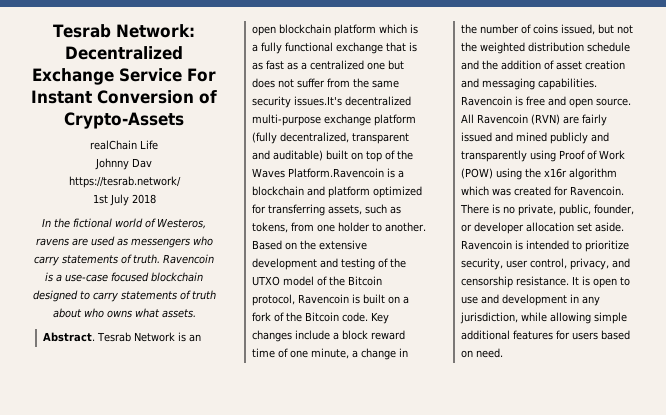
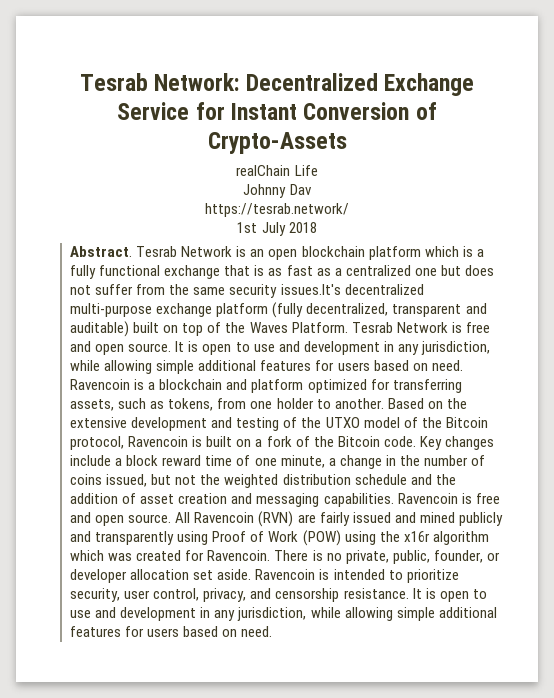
- Tesrab Network: Decentralized Exchange Service For Instant Conversion of Crypto-Assets
+ Tesrab Network: Decentralized Exchange Service for Instant Conversion of Crypto-Assets
- In the fictional world of Westeros, ravens are used as messengers who carry statements of truth. Ravencoin is a use-case focused blockchain designed to carry statements of truth about who owns what assets.
- Tesrab Network is an open blockchain platform which is a fully functional exchange that is as fast as a centralized one but does not suffer from the same security issues.It's decentralized multi-purpose exchange platform (fully decentralized, transparent and auditable) built on top of the Waves Platform.Ravencoin is a blockchain and platform optimized for transferring assets, such as tokens, from one holder to another.
+ Tesrab Network is an open blockchain platform which is a fully functional exchange that is as fast as a centralized one but does not suffer from the same security issues.It's decentralized multi-purpose exchange platform (fully decentralized, transparent and auditable) built on top of the Waves Platform. Tesrab Network is free and open source. It is open to use and development in any jurisdiction, while allowing simple additional features for users based on need. Ravencoin is a blockchain and platform optimized for transferring assets, such as tokens, from one holder to another.

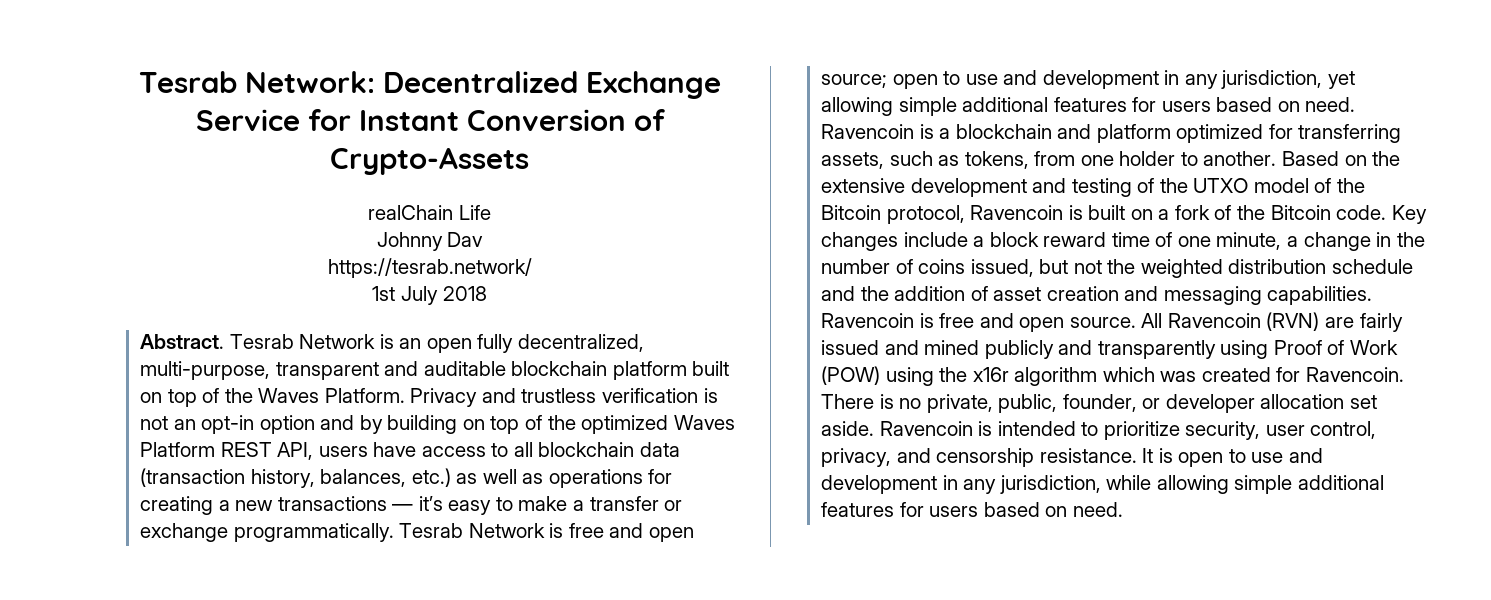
- Tesrab Network is an open blockchain platform which is a fully functional exchange that is as fast as a centralized one but does not suffer from the same security issues.It's decentralized multi-purpose exchange platform (fully decentralized, transparent and auditable) built on top of the Waves Platform.
+ Tesrab Network is an open fully decentralized, multi-purpose, transparent and auditable blockchain platform built on top of the Waves Platform.
+ Privacy and trustless verification is not an opt-in option and by building on top of the optimized Waves Platform REST API, users have access to all blockchain data (transaction history, balances, etc.) as well as operations for creating a new transactions — it’s easy to make a transfer or exchange programmatically.
- Tesrab Network is free and open source. It is open to use and development in any jurisdiction, while allowing simple additional features for users based on need.
+ Tesrab Network is free and open source; open to use and development in any jurisdiction, yet allowing simple additional features for users based on need.

